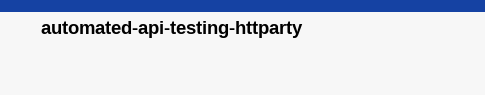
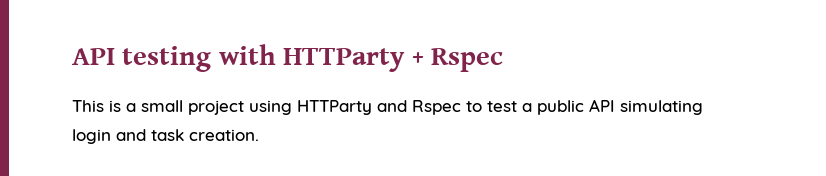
- automated-api-testing-httparty
+ API testing with HTTParty + Rspec
+ This is a small project using HTTParty and Rspec to test a public API simulating login and task creation.

